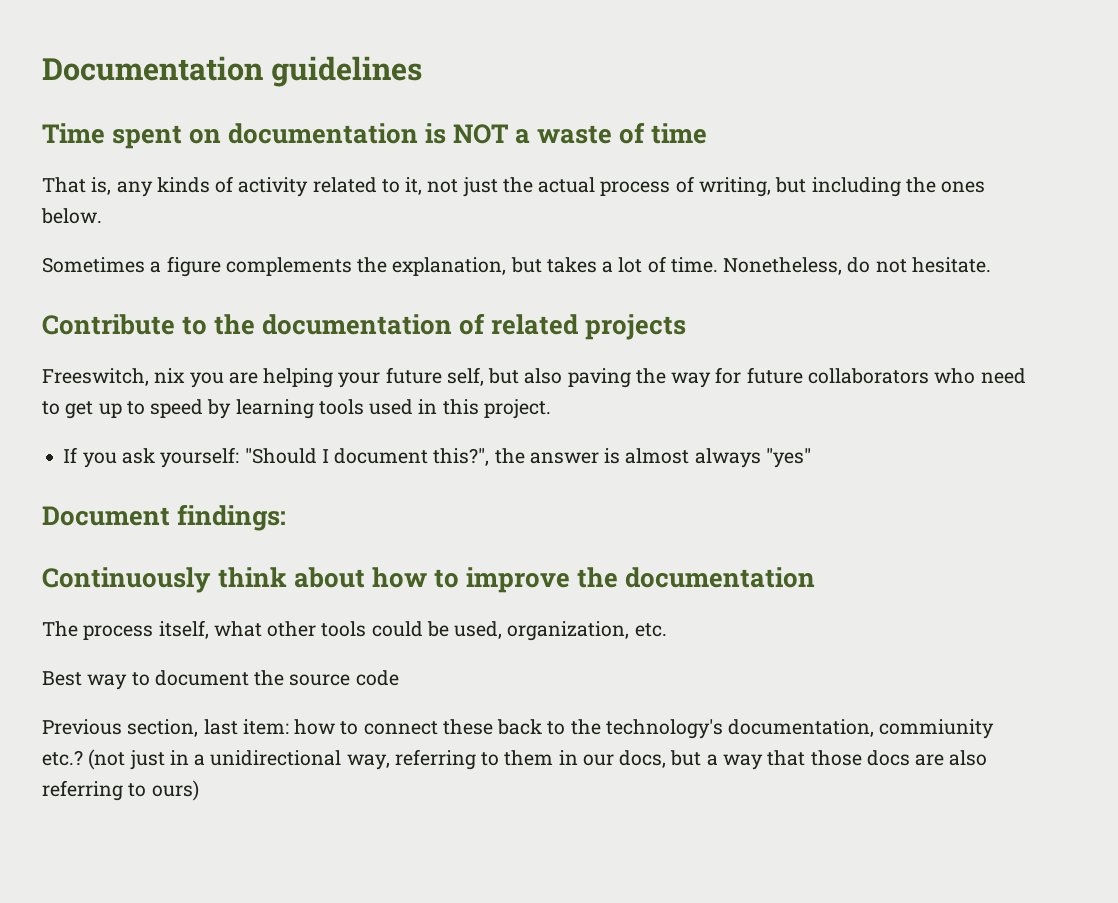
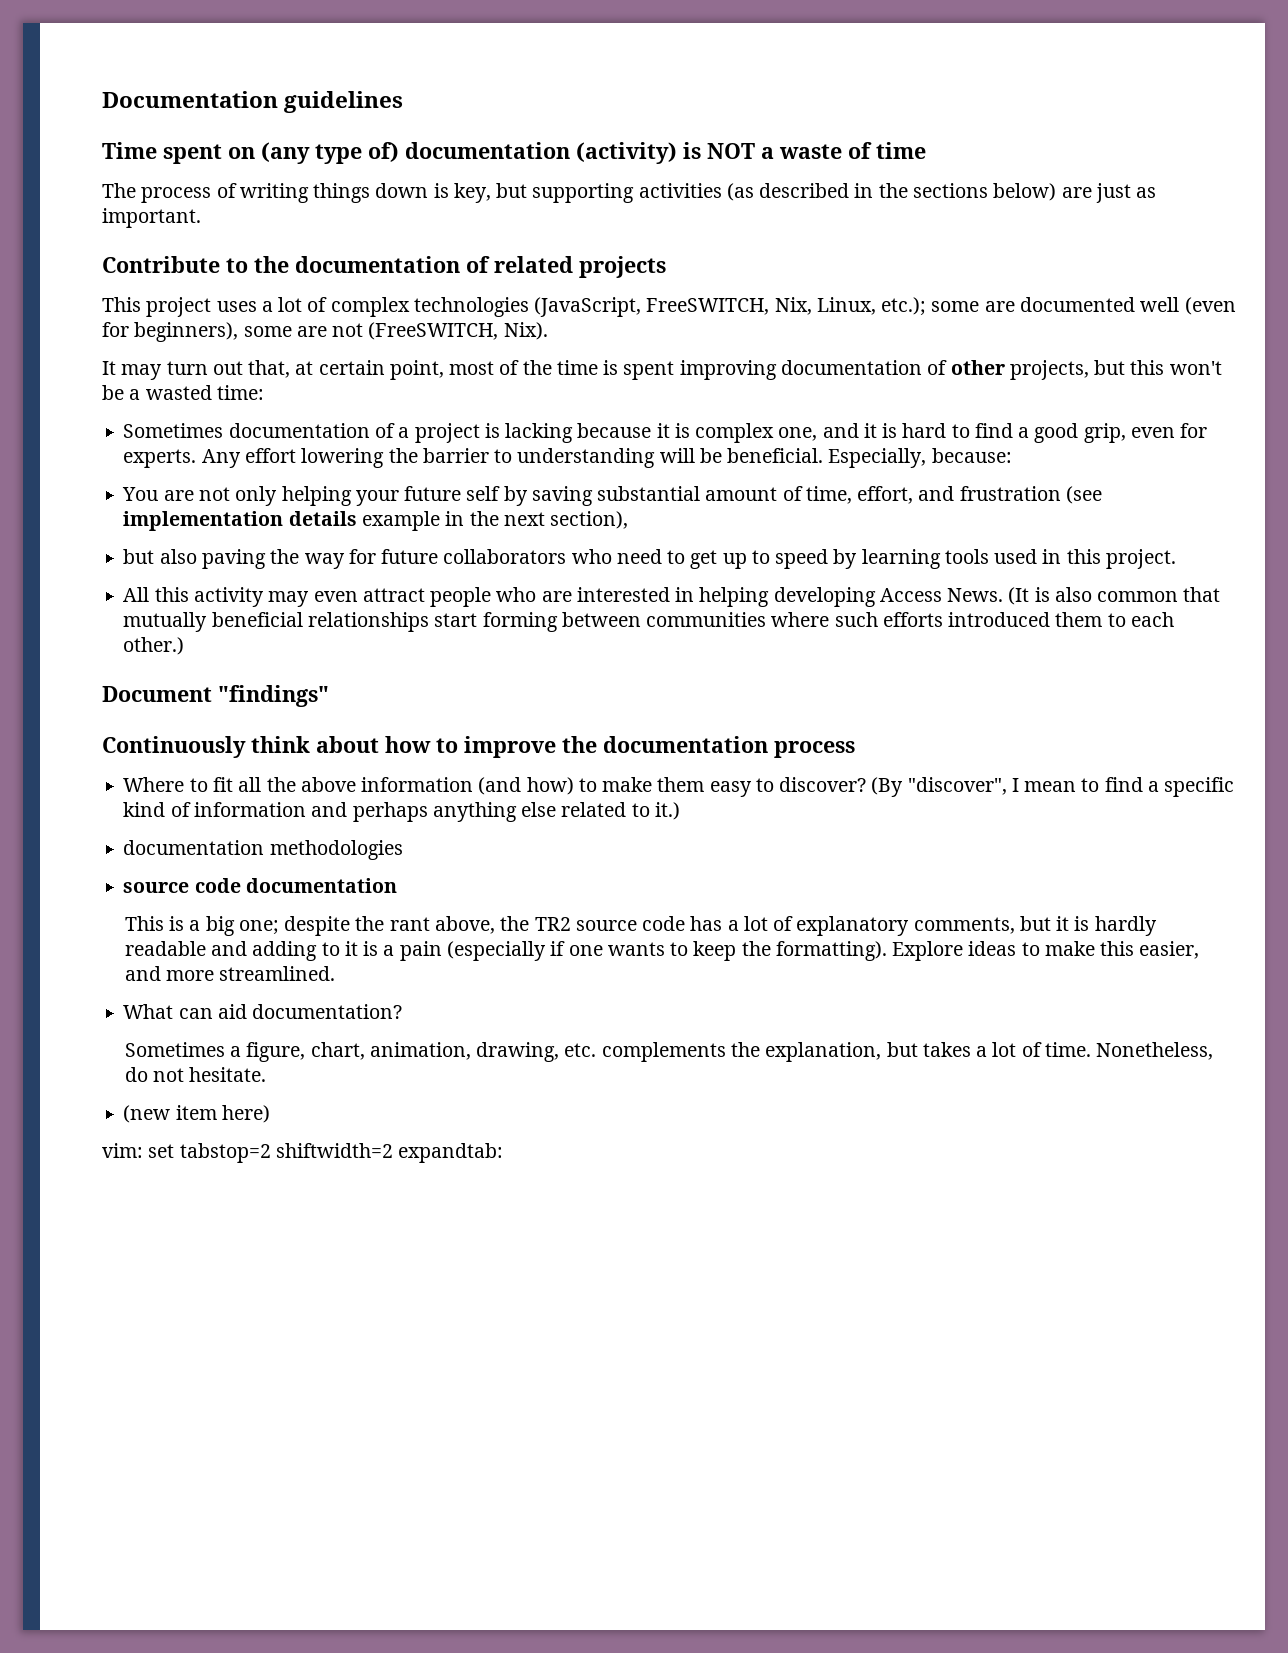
- Time spent on documentation is NOT a waste of time
+ Time spent on (any type of) documentation (activity) is NOT a waste of time
- That is, any kinds of activity related to it, not just the actual process of writing, but including the ones below.
- Sometimes a figure complements the explanation, but takes a lot of time. Nonetheless, do not hesitate.
+ The process of writing things down is key, but supporting activities (as described in the sections below) are just as important.
- Freeswitch, nix you are helping your future self, but also paving the way for future collaborators who need to get up to speed by learning tools used in this project.
+ This project uses a lot of complex technologies (JavaScript, FreeSWITCH, Nix, Linux, etc.); some are documented well (even for beginners), some are not (FreeSWITCH, Nix).
+ It may turn out that, at certain point, most of the time is spent improving documentation of other projects, but this won't be a wasted time:
+ Sometimes documentation of a project is lacking because it is complex one, and it is hard to find a good grip, even for experts. Any effort lowering the barrier to understanding will be beneficial. Especially, because:
+ You are not only helping your future self by saving substantial amount of time, effort, and frustration (see implementation details example in the next section),
+ but also paving the way for future collaborators who need to get up to speed by learning tools used in this project.
- If you ask yourself: "Should I document this?", the answer is almost always "yes"
+ All this activity may even attract people who are interested in helping developing Access News. (It is also common that mutually beneficial relationships start forming between communities where such efforts introduced them to each other.)
- Document findings:
+ Document "findings"
- Continuously think about how to improve the documentation
- The process itself, what other tools could be used, organization, etc.
- Best way to document the source code
- Previous section, last item: how to connect these back to the technology's documentation, commiunity etc.? (not just in a unidirectional way, referring to them in our docs, but a way that those docs are also referring to ours)
+ Continuously think about how to improve the documentation process
+ Where to fit all the above information (and how) to make them easy to discover? (By "discover", I mean to find a specific kind of information and perhaps anything else related to it.)
+ documentation methodologies
+ source code documentation
+ This is a big one; despite the rant above, the TR2 source code has a lot of explanatory comments, but it is hardly readable and adding to it is a pain (especially if one wants to keep the formatting). Explore ideas to make this easier, and more streamlined.
+ What can aid documentation?
+ Sometimes a figure, chart, animation, drawing, etc. complements the explanation, but takes a lot of time. Nonetheless, do not hesitate.
+ (new item here)
+ vim: set tabstop=2 shiftwidth=2 expandtab:

